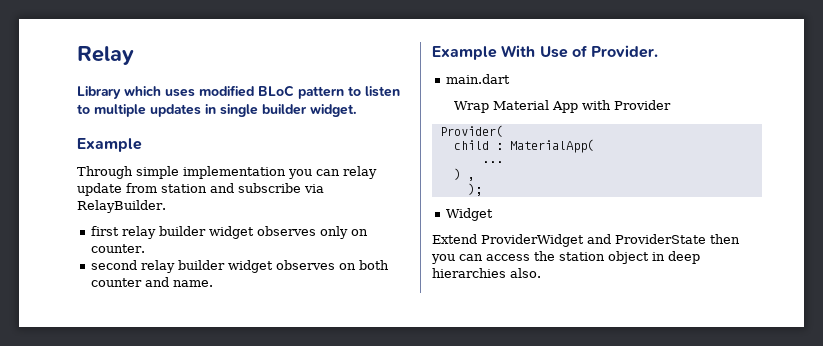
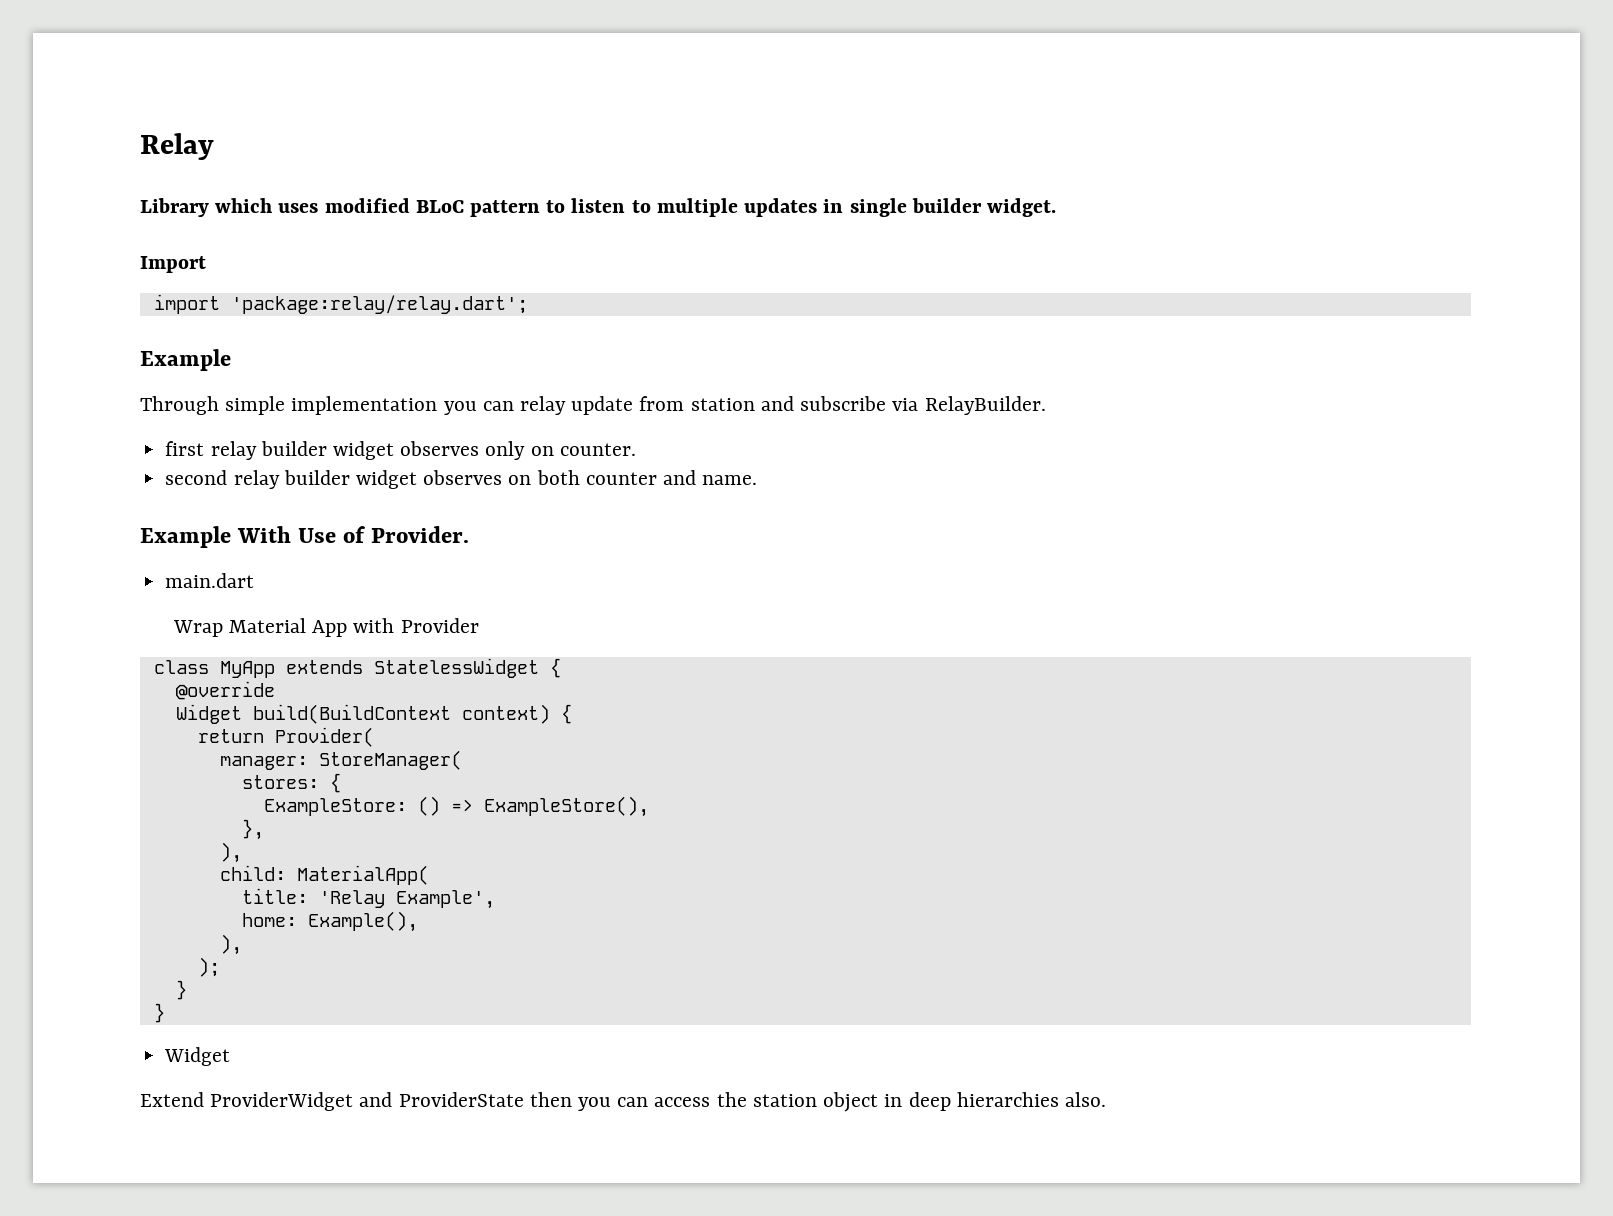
+ Import
+ import 'package:relay/relay.dart';
- Provider(
- child : MaterialApp(
- ...
- ) ,
+ class MyApp extends StatelessWidget {
+ @override
+ Widget build(BuildContext context) {
+ return Provider(
+ manager: StoreManager(
+ stores: {
+ ExampleStore: () => ExampleStore(),
+ },
+ ),
+ child: MaterialApp(
+ title: 'Relay Example',
+ home: Example(),
+ ),
  );
+ }
+ }

